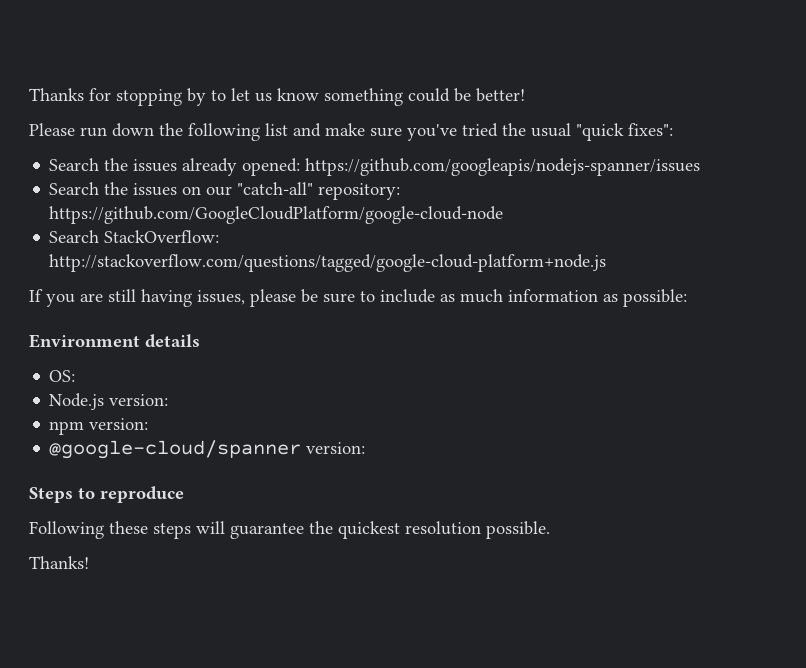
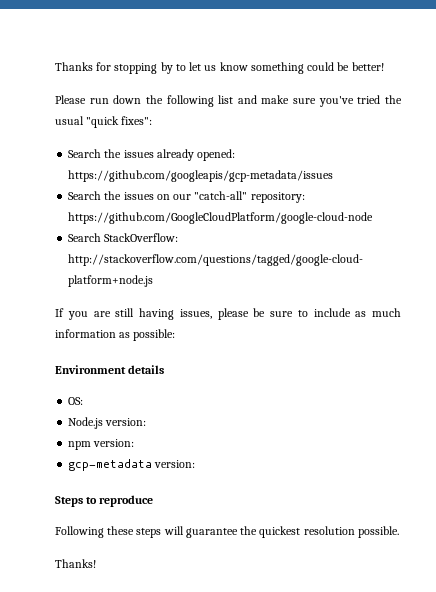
- Search the issues already opened: https://github.com/googleapis/nodejs-spanner/issues
+ Search the issues already opened: https://github.com/googleapis/gcp-metadata/issues
- @google-cloud/spanner version:
+ gcp-metadata version:

